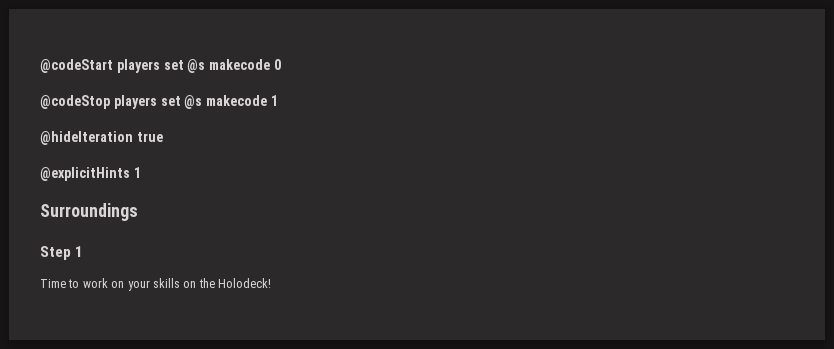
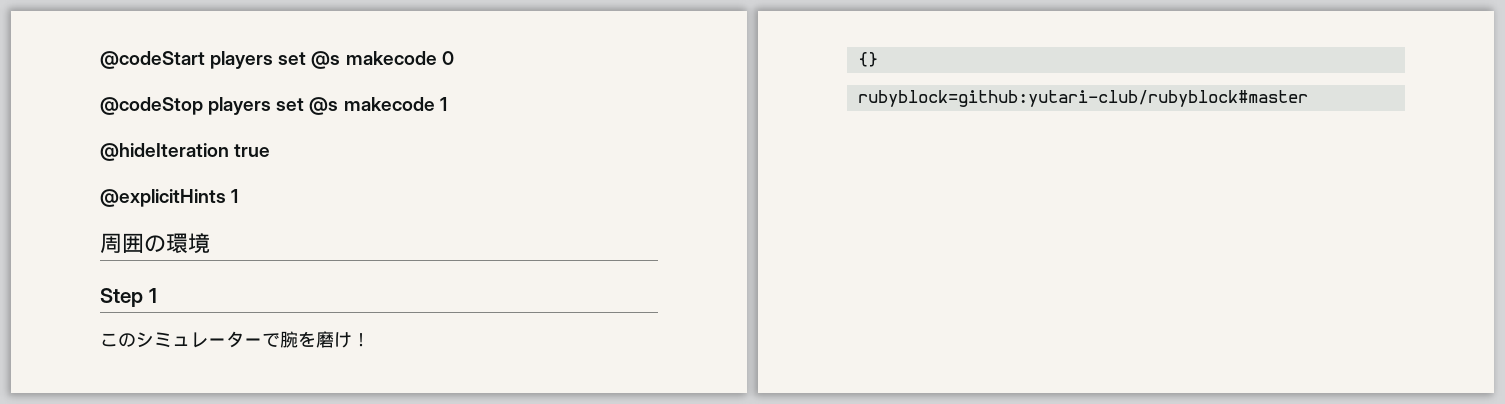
- Surroundings
+ 周囲の環境
- Time to work on your skills on the Holodeck!
+ このシミュレーターで腕を磨け！
+ {}
+ rubyblock=github:yutari-club/rubyblock#master

